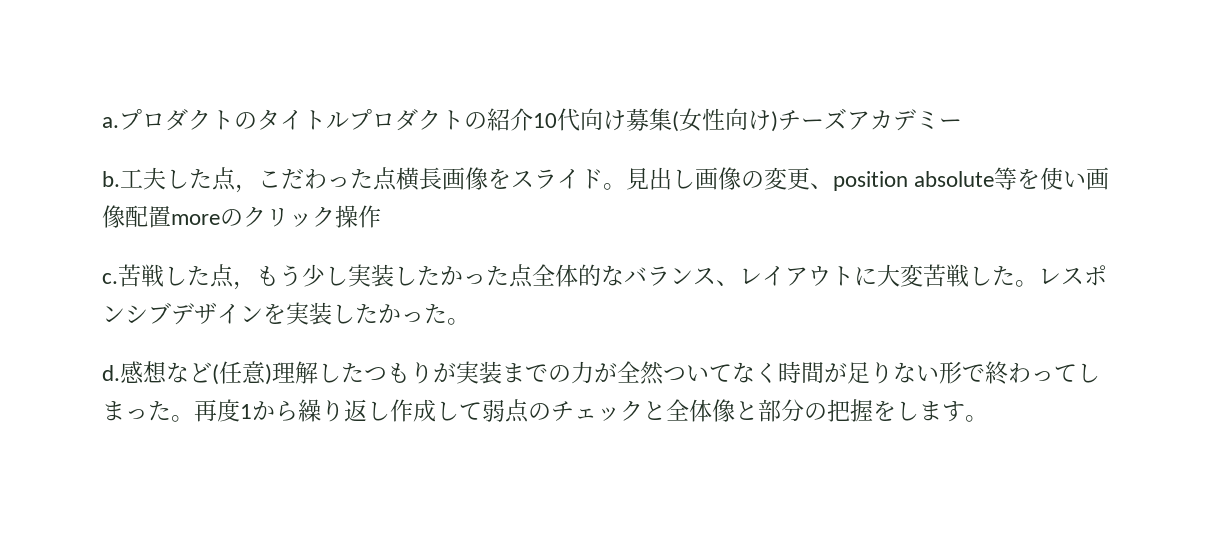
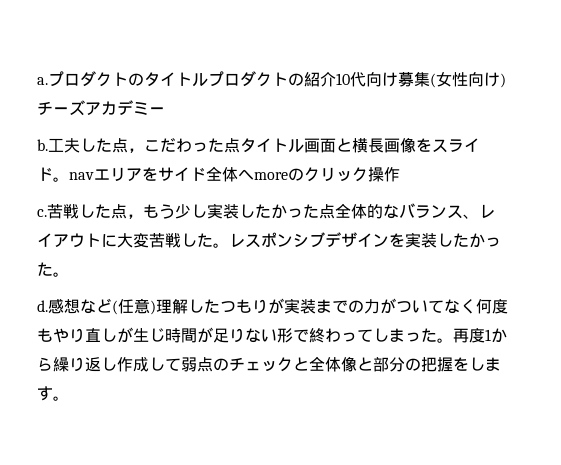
- 工夫した点，こだわった点横長画像をスライド。見出し画像の変更、position absolute等を使い画像配置moreのクリック操作
+ 工夫した点，こだわった点タイトル画面と横長画像をスライド。navエリアをサイド全体へmoreのクリック操作
- 感想など(任意)理解したつもりが実装までの力が全然ついてなく時間が足りない形で終わってしまった。
+ 感想など(任意)理解したつもりが実装までの力がついてなく何度もやり直しが生じ時間が足りない形で終わってしまった。

